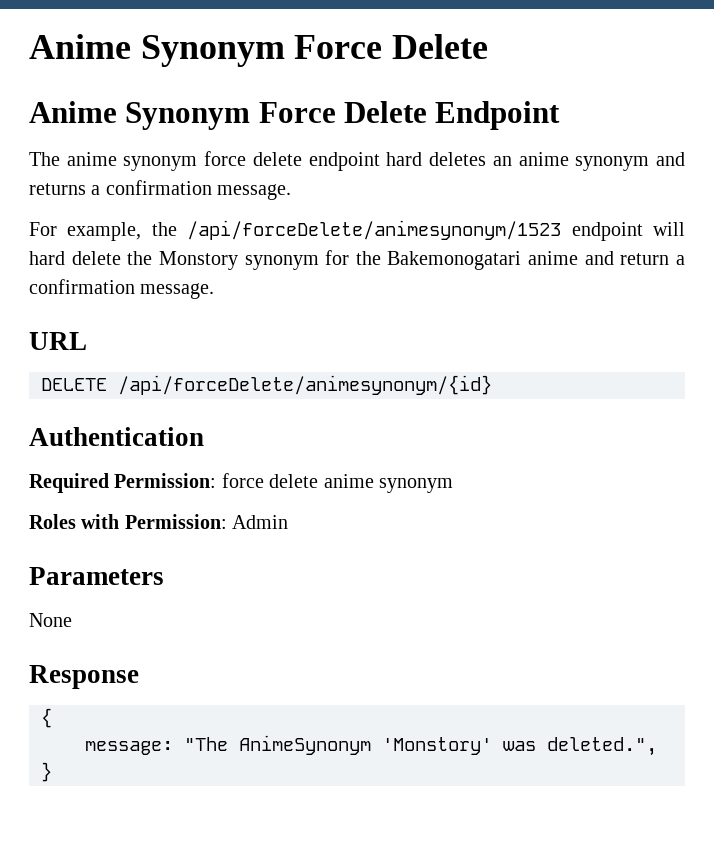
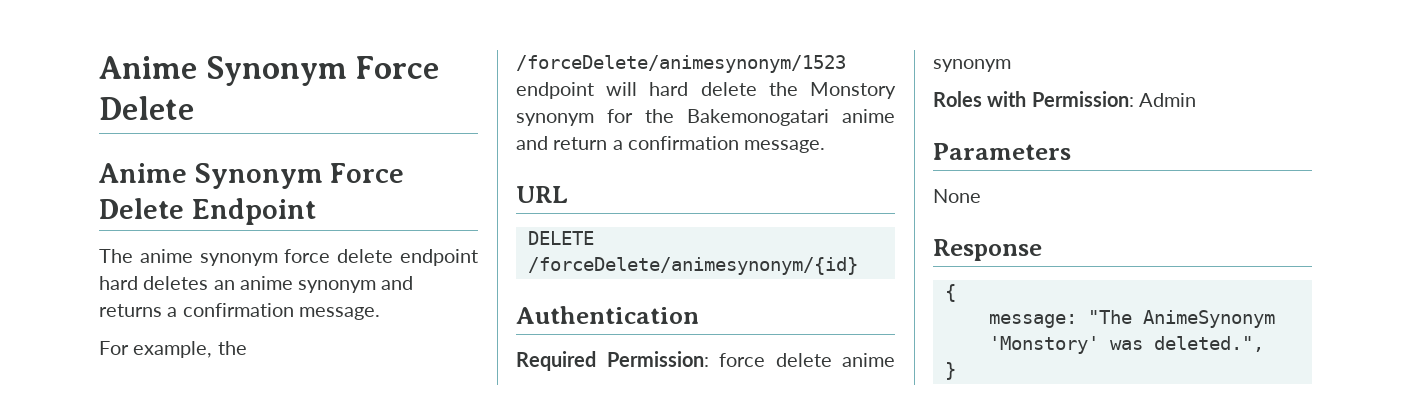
- For example, the /api/forceDelete/animesynonym/1523 endpoint will hard delete the Monstory synonym for the Bakemonogatari anime and return a confirmation message.
+ For example, the /forceDelete/animesynonym/1523 endpoint will hard delete the Monstory synonym for the Bakemonogatari anime and return a confirmation message.
- DELETE /api/forceDelete/animesynonym/{id}
+ DELETE /forceDelete/animesynonym/{id}

